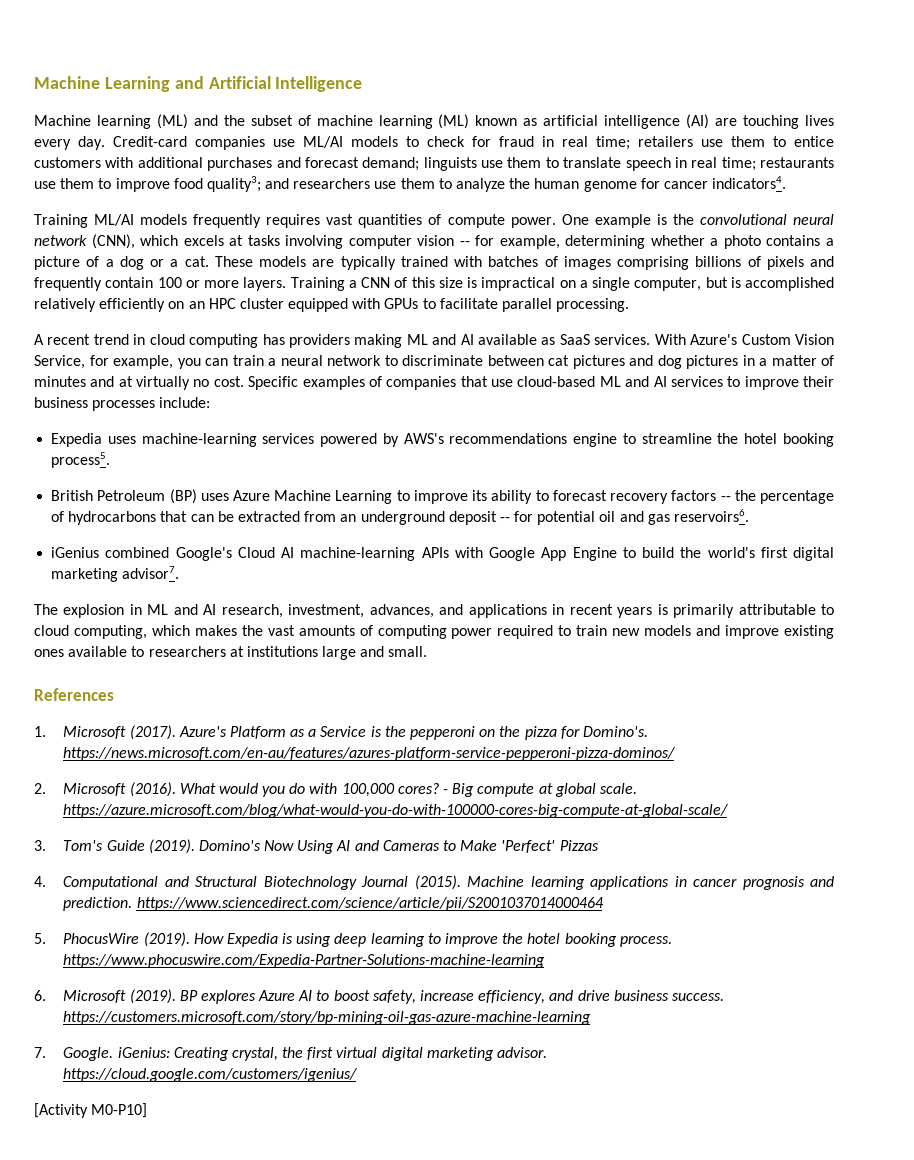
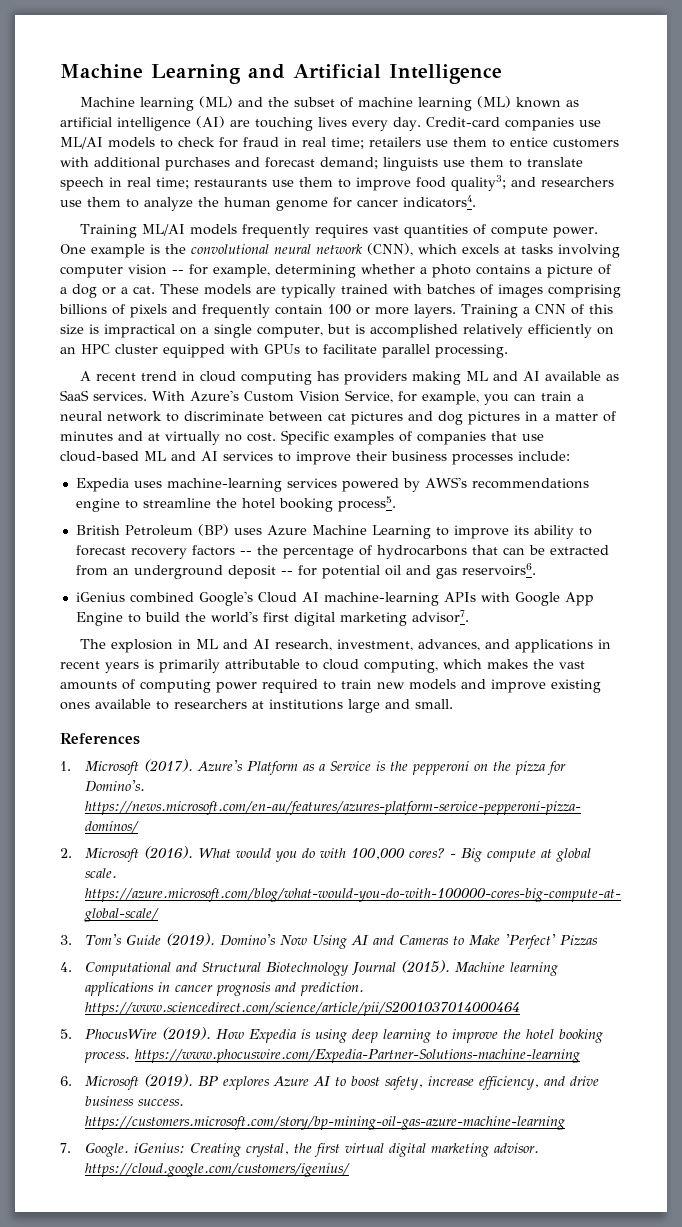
- [Activity M0-P10]

